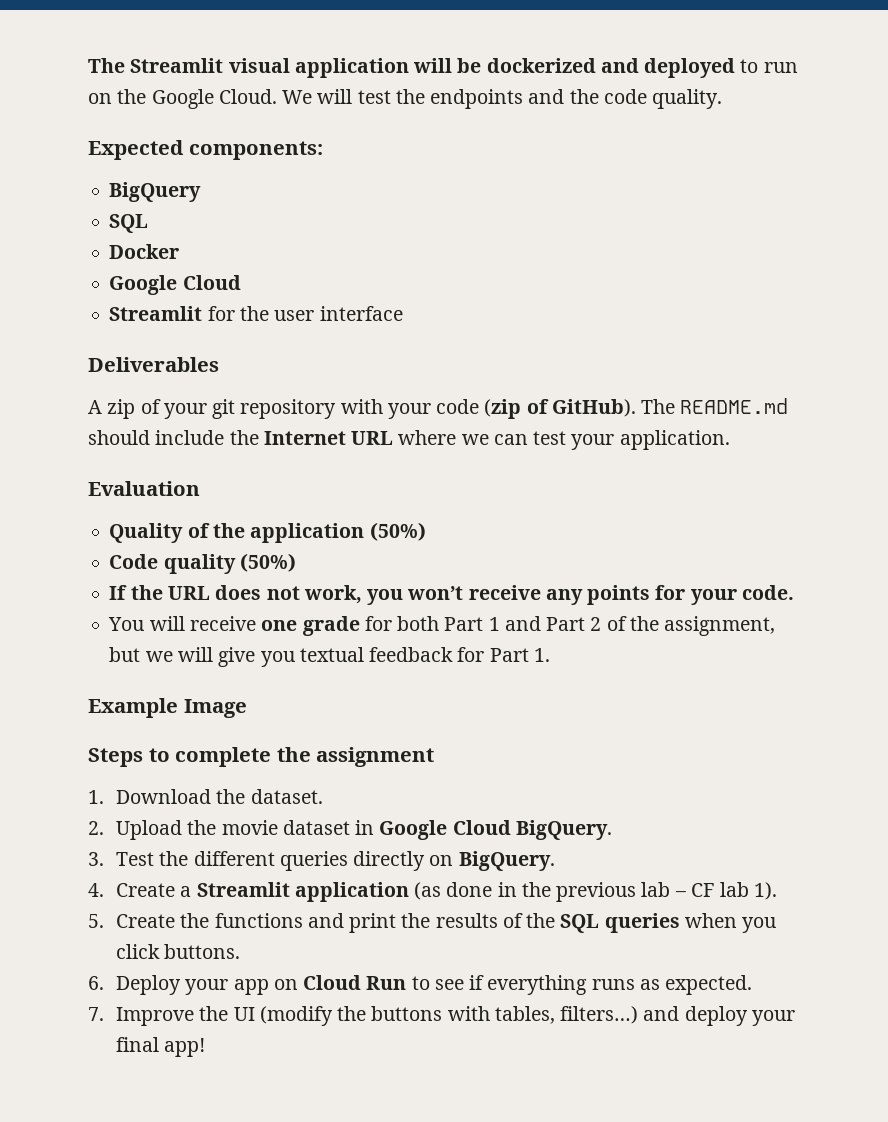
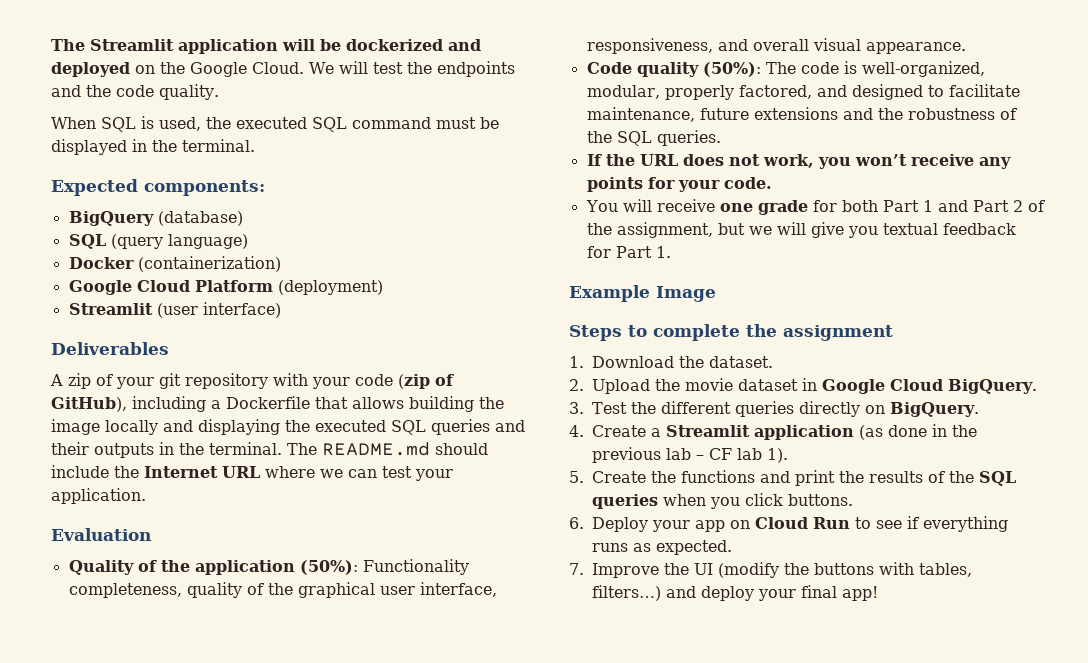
- The Streamlit visual application will be dockerized and deployed to run on the Google Cloud.
+ The Streamlit application will be dockerized and deployed on the Google Cloud.
+ When SQL is used, the executed SQL command must be displayed in the terminal.
- BigQuery
- SQL
+ BigQuery (database)
+ SQL (query language)
- Docker
- Google Cloud
- Streamlit for the user interface
+ Docker (containerization)
+ Google Cloud Platform (deployment)
+ Streamlit (user interface)
- A zip of your git repository with your code (zip of GitHub).
+ A zip of your git repository with your code (zip of GitHub), including a Dockerfile that allows building the image locally and displaying the executed SQL queries and their outputs in the terminal.
- Quality of the application (50%)
- Code quality (50%)
+ Quality of the application (50%): Functionality completeness, quality of the graphical user interface, responsiveness, and overall visual appearance.
+ Code quality (50%): The code is well-organized, modular, properly factored, and designed to facilitate maintenance, future extensions and the robustness of the SQL queries.

